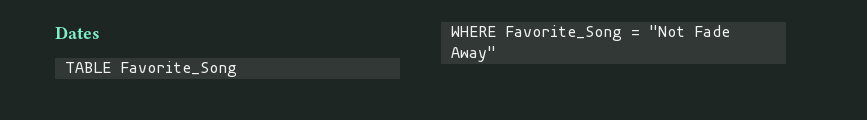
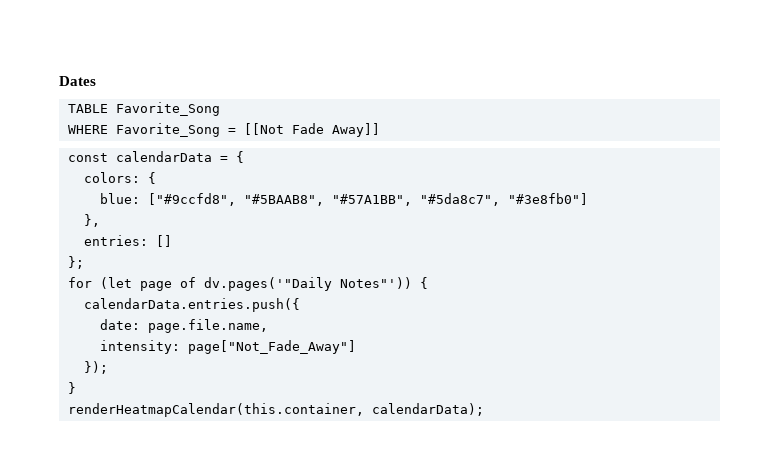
- WHERE Favorite_Song = "Not Fade Away"
+ WHERE Favorite_Song = [[Not Fade Away]]
+ const calendarData = {
+ colors: {
+ blue: ["#9ccfd8", "#5BAAB8", "#57A1BB", "#5da8c7", "#3e8fb0"]
+ },
+ entries: []
+ };
+ for (let page of dv.pages('"Daily Notes"')) {
+ calendarData.entries.push({
+ date: page.file.name,
+ intensity: page["Not_Fade_Away"]
+ });
+ }
+ renderHeatmapCalendar(this.container, calendarData);

